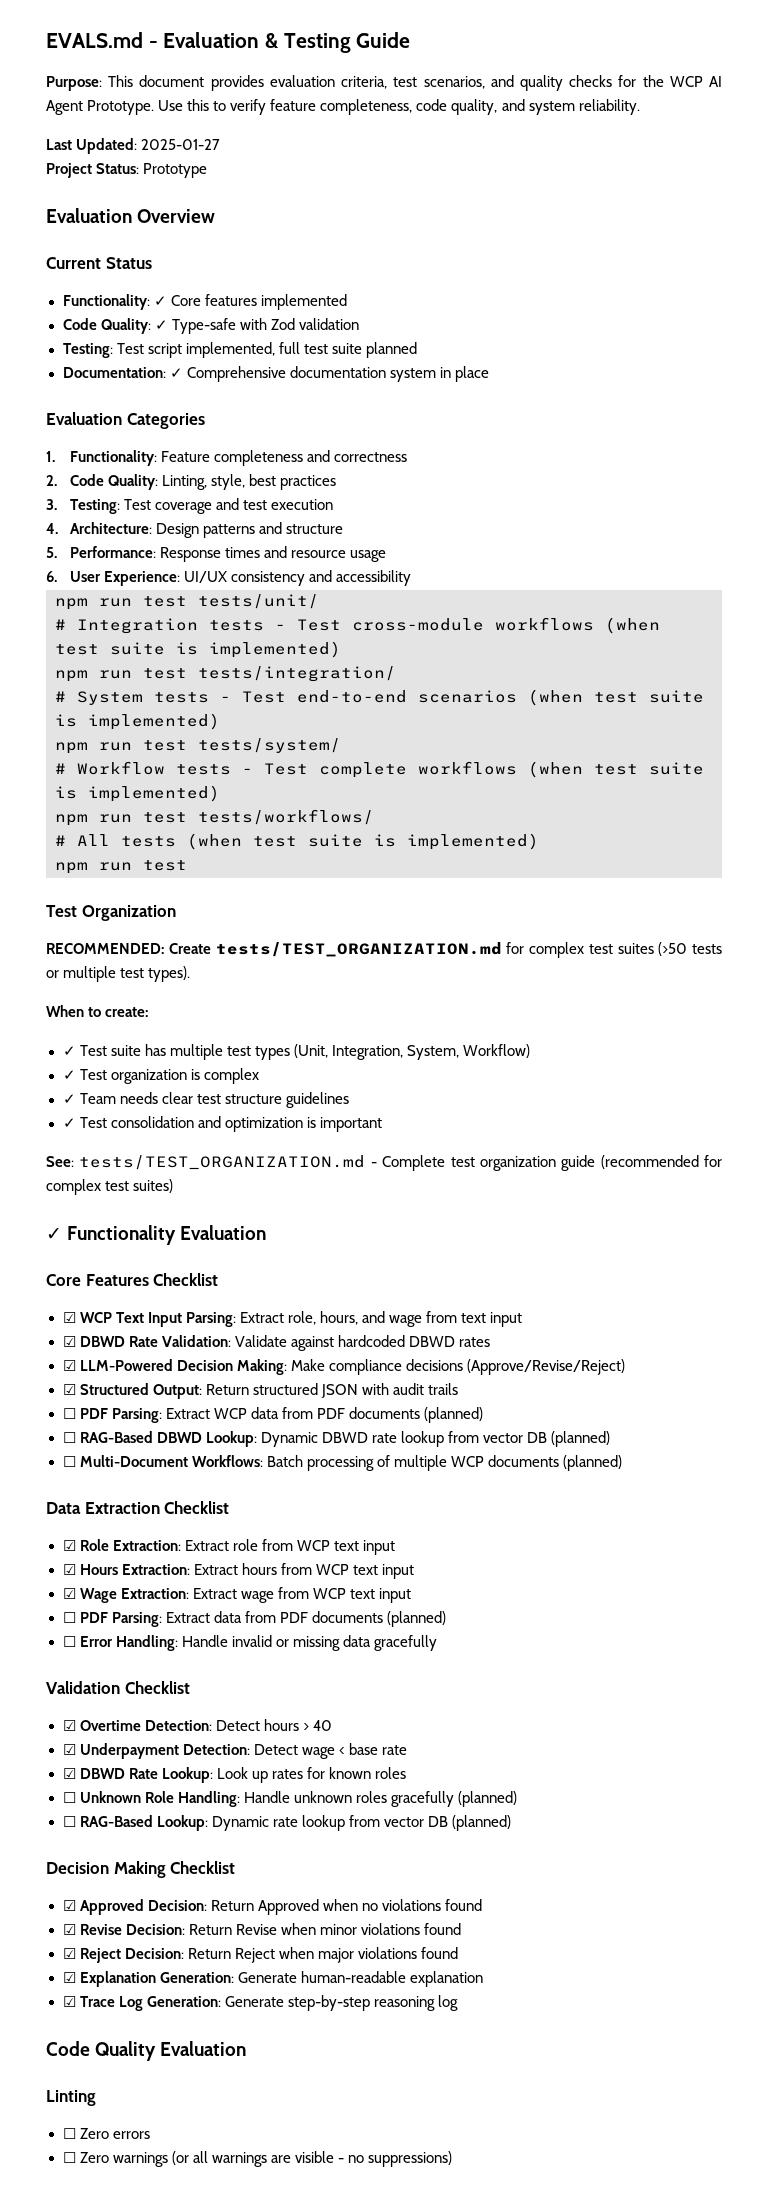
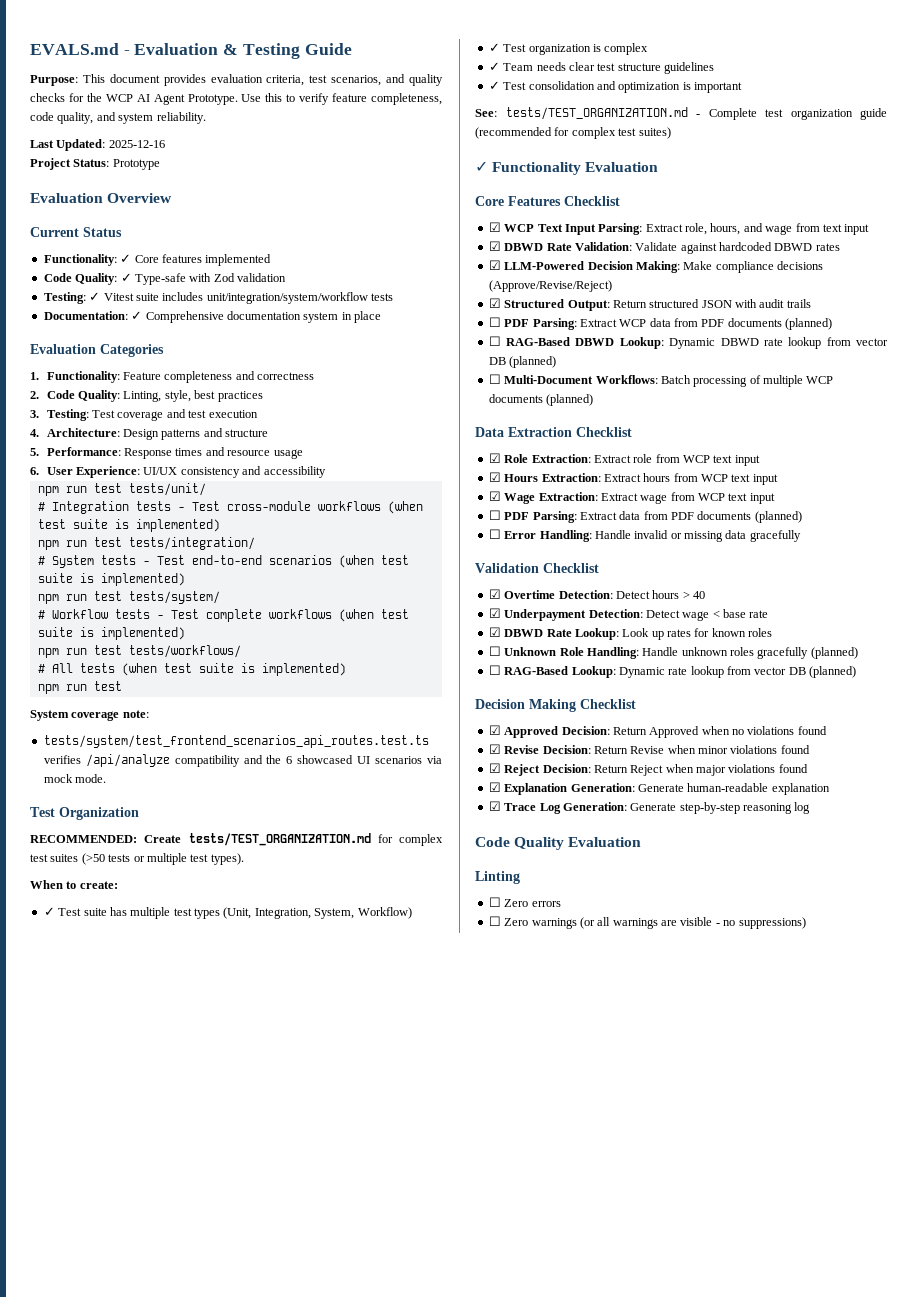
- Last Updated: 2025-01-27
+ Last Updated: 2025-12-16
- Testing: Test script implemented, full test suite planned
+ Testing: ✓ Vitest suite includes unit/integration/system/workflow tests
+ System coverage note:
+ tests/system/test_frontend_scenarios_api_routes.test.ts verifies /api/analyze compatibility and the 6 showcased UI scenarios via mock mode.

